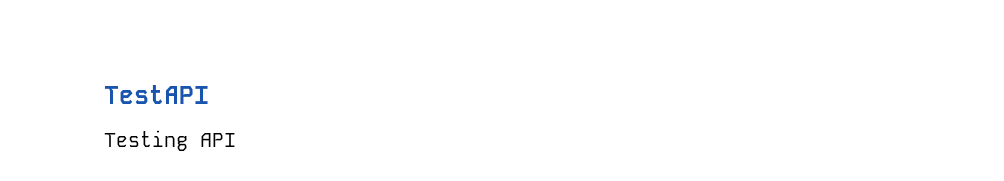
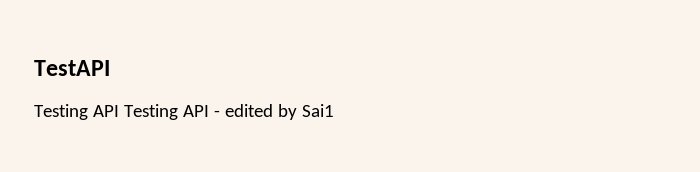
- Testing API
+ Testing API Testing API - edited by Sai1

